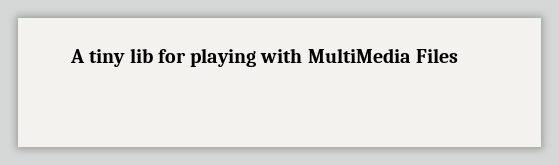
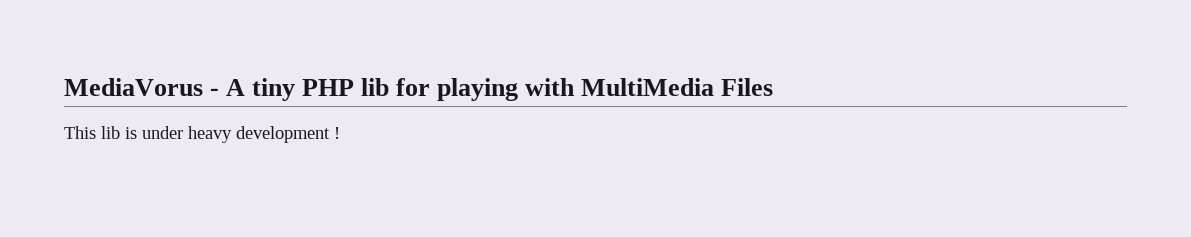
- A tiny lib for playing with MultiMedia Files
+ MediaVorus - A tiny PHP lib for playing with MultiMedia Files
+ This lib is under heavy development !

